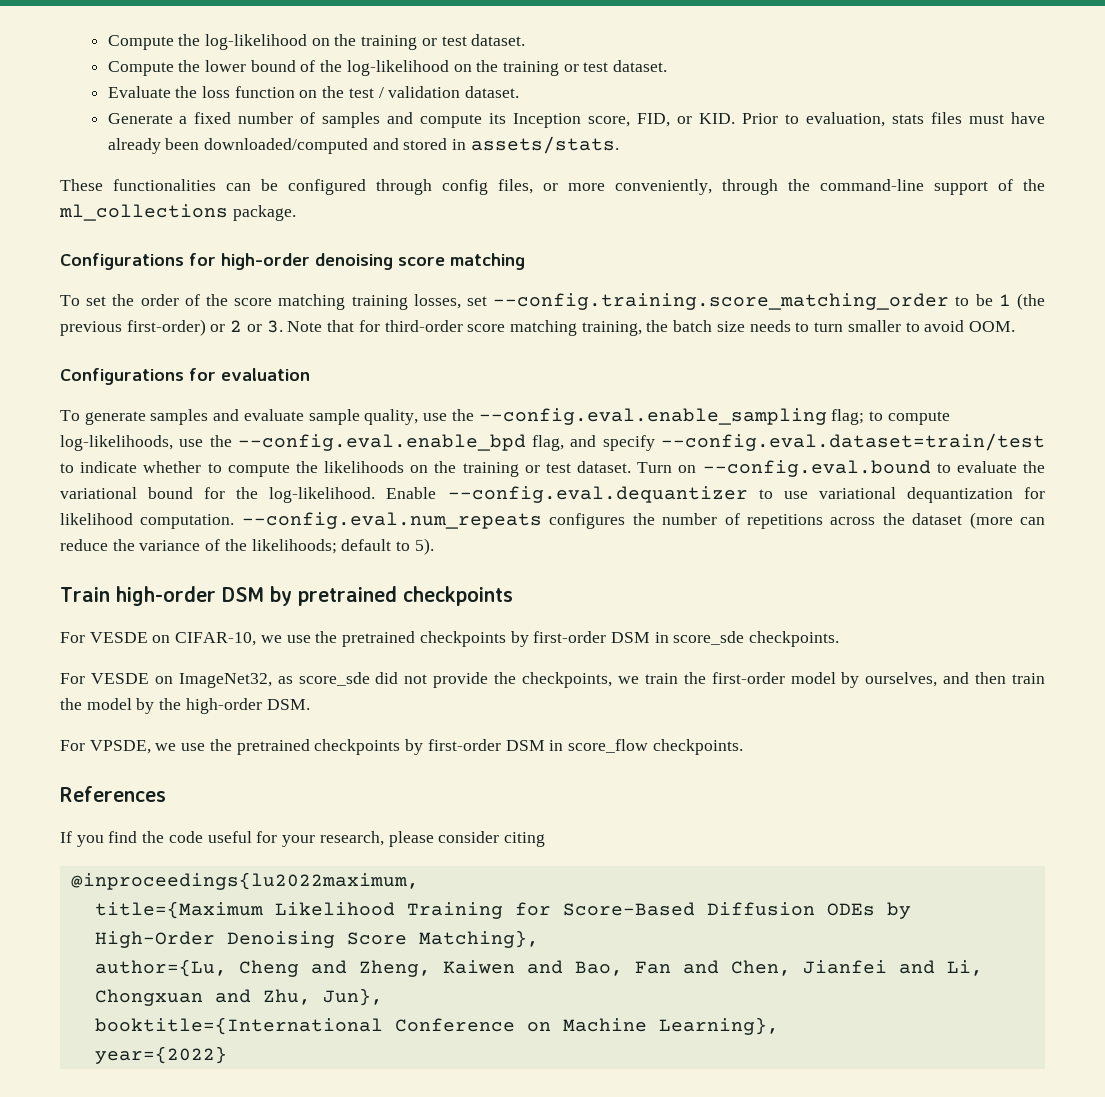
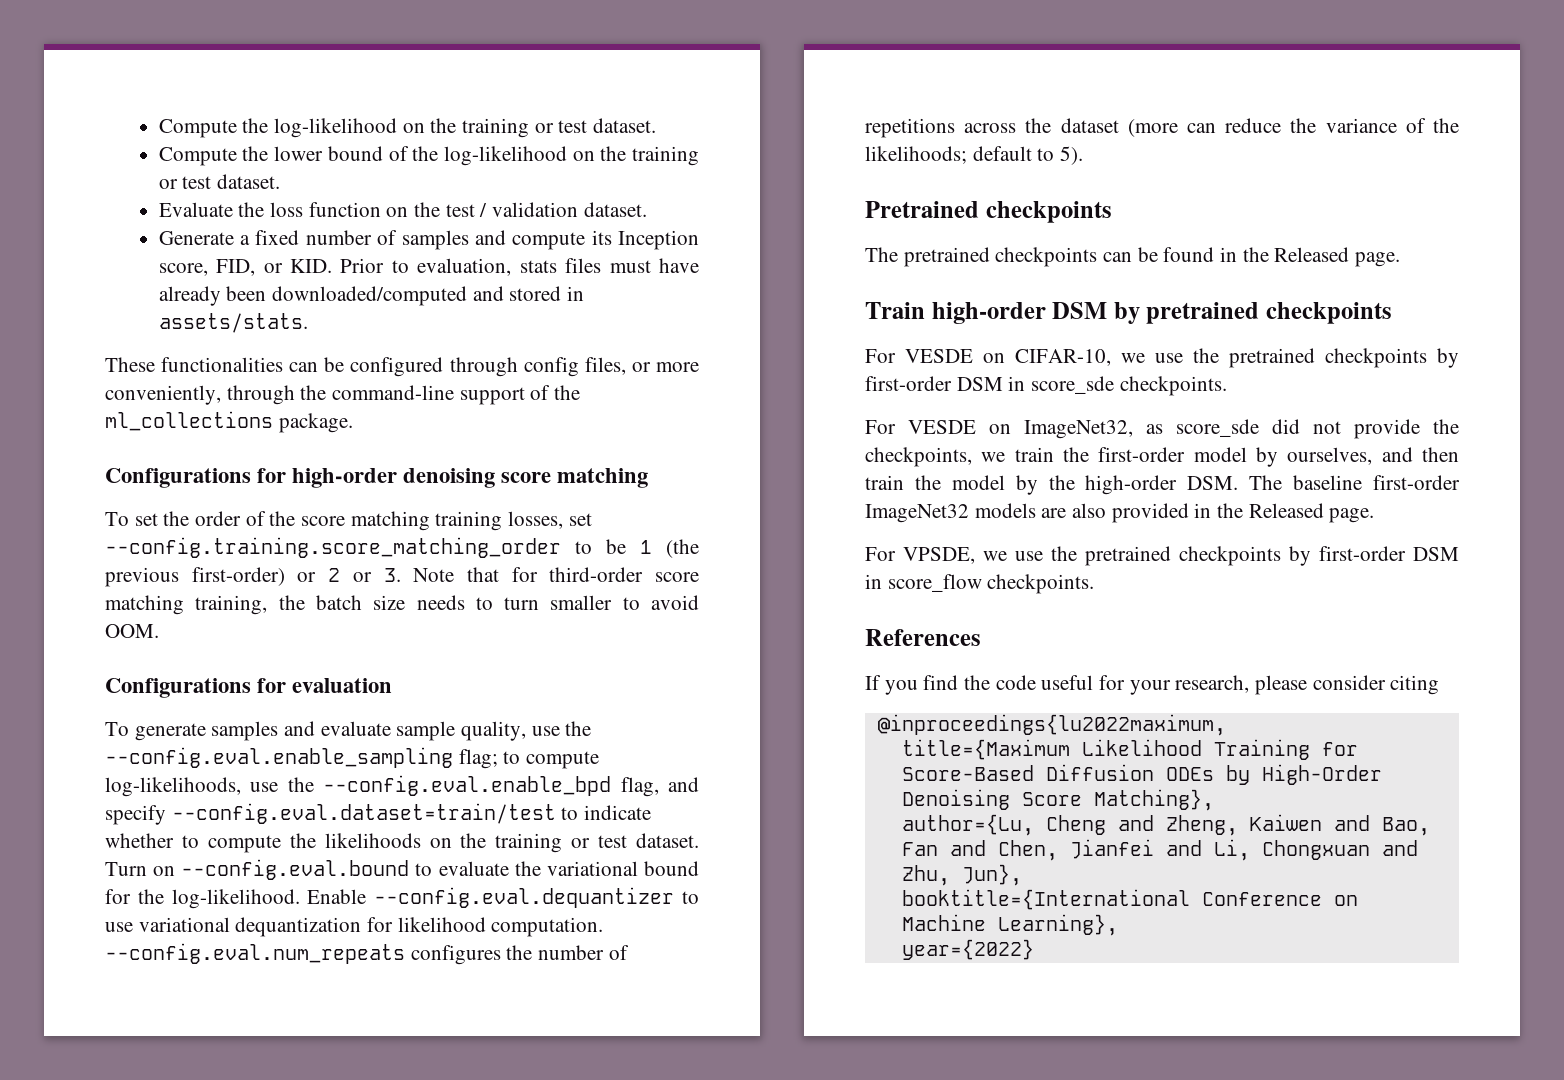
+ Pretrained checkpoints
+ The pretrained checkpoints can be found in the Released page.
- For VESDE on ImageNet32, as score_sde did not provide the checkpoints, we train the first-order model by ourselves, and then train the model by the high-order DSM.
+ For VESDE on ImageNet32, as score_sde did not provide the checkpoints, we train the first-order model by ourselves, and then train the model by the high-order DSM. The baseline first-order ImageNet32 models are also provided in the Released page.

